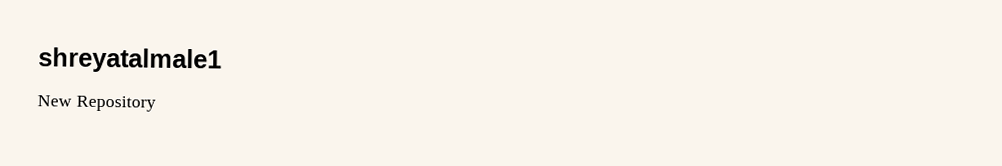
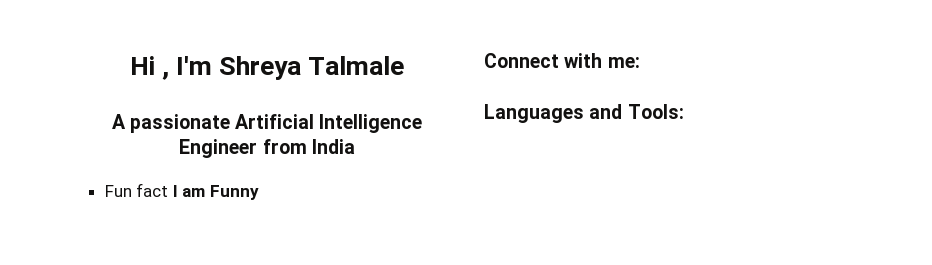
- shreyatalmale1
- New Repository
+ Hi , I'm Shreya Talmale
+ A passionate Artificial Intelligence Engineer from India
+ Fun fact I am Funny
+ Connect with me:
+ Languages and Tools:

